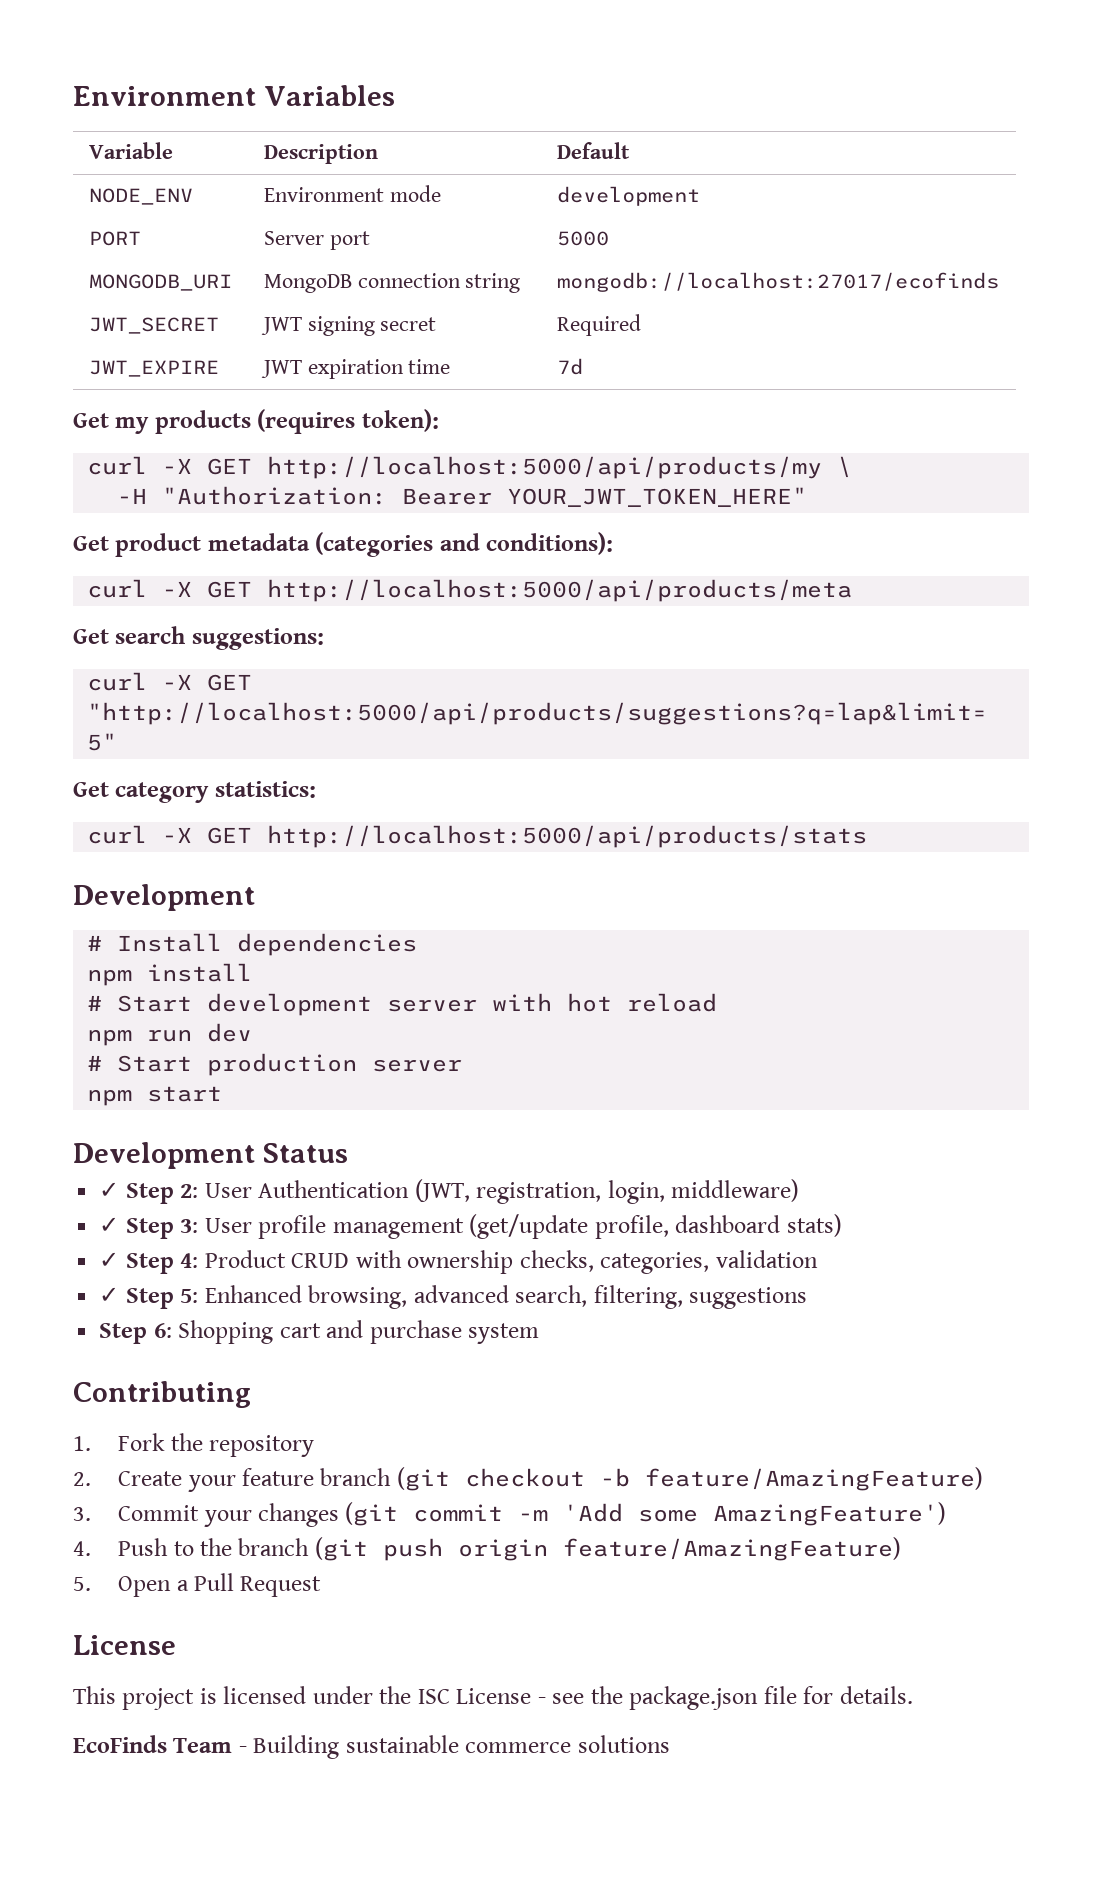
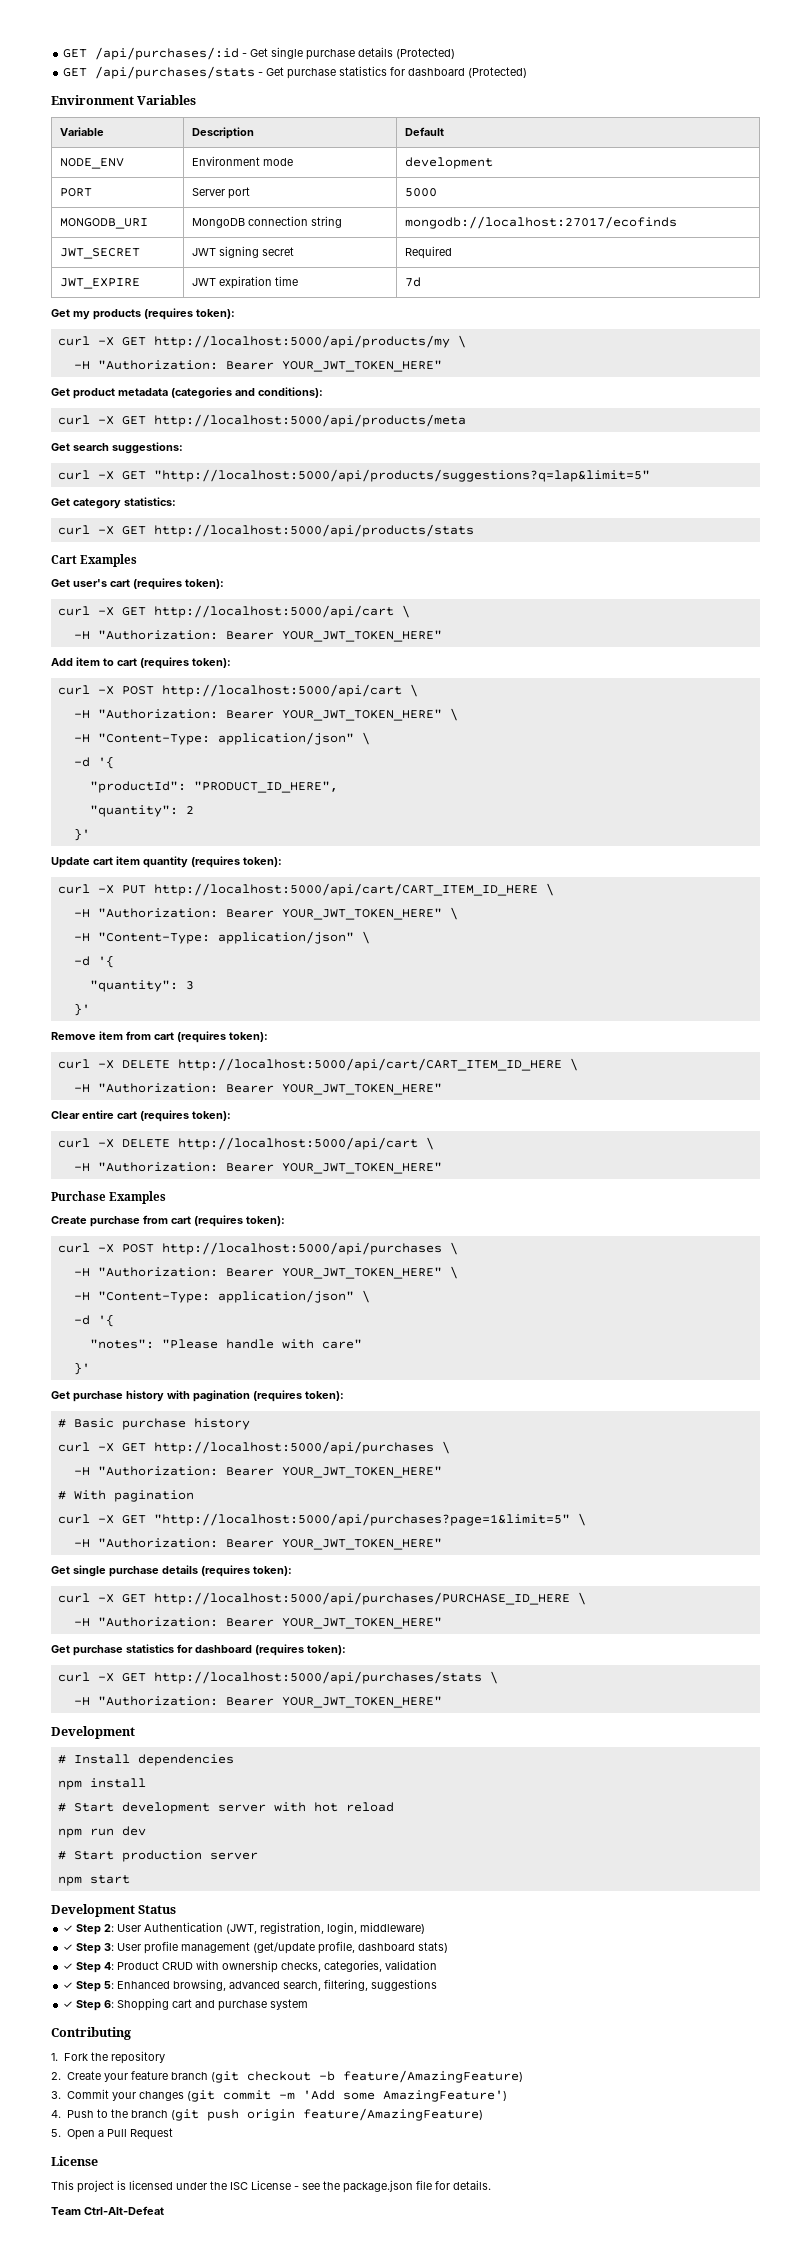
+ GET /api/purchases/:id - Get single purchase details (Protected)
+ GET /api/purchases/stats - Get purchase statistics for dashboard (Protected)
+ Cart Examples
+ Get user's cart (requires token):
+ curl -X GET http://localhost:5000/api/cart \
+ -H "Authorization: Bearer YOUR_JWT_TOKEN_HERE"
+ Add item to cart (requires token):
+ curl -X POST http://localhost:5000/api/cart \
+ -H "Authorization: Bearer YOUR_JWT_TOKEN_HERE" \
+ -H "Content-Type: application/json" \
+ -d '{
+ "productId": "PRODUCT_ID_HERE",
+ "quantity": 2
+ }'
+ Update cart item quantity (requires token):
+ curl -X PUT http://localhost:5000/api/cart/CART_ITEM_ID_HERE \
+ -H "Authorization: Bearer YOUR_JWT_TOKEN_HERE" \
+ -H "Content-Type: application/json" \
+ -d '{
+ "quantity": 3
+ }'
+ Remove item from cart (requires token):
+ curl -X DELETE http://localhost:5000/api/cart/CART_ITEM_ID_HERE \
+ -H "Authorization: Bearer YOUR_JWT_TOKEN_HERE"
+ Clear entire cart (requires token):
+ curl -X DELETE http://localhost:5000/api/cart \
+ -H "Authorization: Bearer YOUR_JWT_TOKEN_HERE"
+ Purchase Examples
+ Create purchase from cart (requires token):
+ curl -X POST http://localhost:5000/api/purchases \
+ -H "Authorization: Bearer YOUR_JWT_TOKEN_HERE" \
+ -H "Content-Type: application/json" \
+ -d '{
+ "notes": "Please handle with care"
+ }'
+ Get purchase history with pagination (requires token):
+ # Basic purchase history
+ curl -X GET http://localhost:5000/api/purchases \
+ -H "Authorization: Bearer YOUR_JWT_TOKEN_HERE"
+ # With pagination
+ curl -X GET "http://localhost:5000/api/purchases?page=1&limit=5" \
+ -H "Authorization: Bearer YOUR_JWT_TOKEN_HERE"
+ Get single purchase details (requires token):
+ curl -X GET http://localhost:5000/api/purchases/PURCHASE_ID_HERE \
+ -H "Authorization: Bearer YOUR_JWT_TOKEN_HERE"
+ Get purchase statistics for dashboard (requires token):
+ curl -X GET http://localhost:5000/api/purchases/stats \
+ -H "Authorization: Bearer YOUR_JWT_TOKEN_HERE"
- Step 6: Shopping cart and purchase system
+ ✓ Step 6: Shopping cart and purchase system
- EcoFinds Team - Building sustainable commerce solutions
+ Team Ctrl-Alt-Defeat

